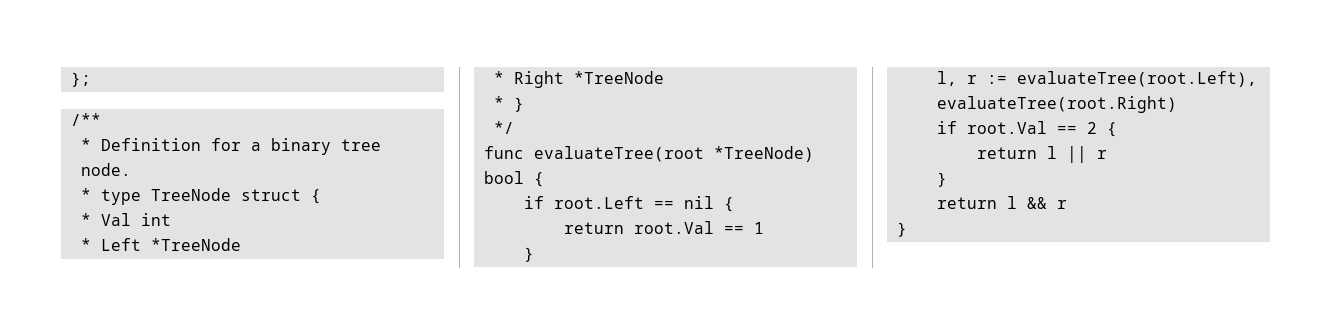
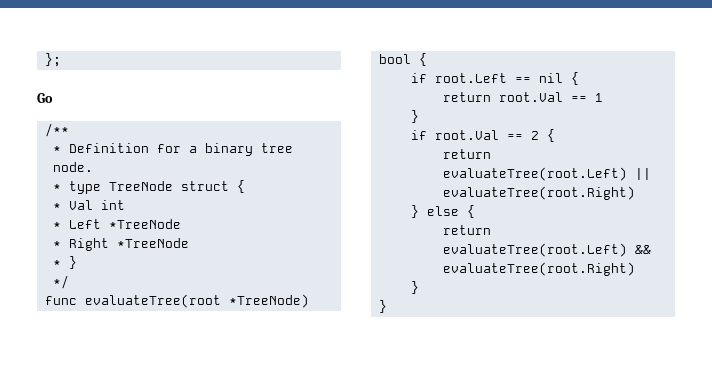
+ Go
- l, r := evaluateTree(root.Left), evaluateTree(root.Right)
- return l || r
+ return evaluateTree(root.Left) || evaluateTree(root.Right)
+ } else {
+ return evaluateTree(root.Left) && evaluateTree(root.Right)
  }
- return l && r

